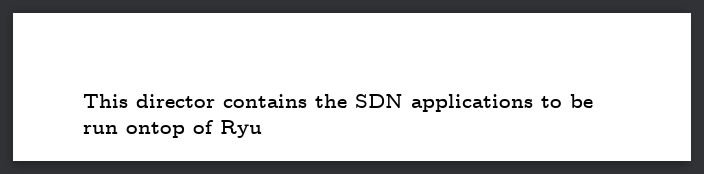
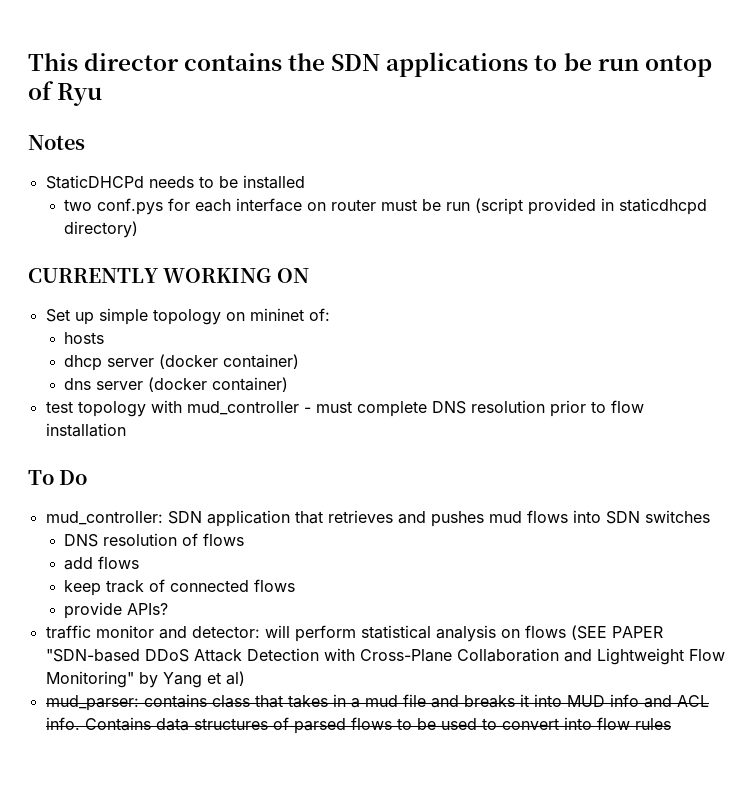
+ Notes
+ StaticDHCPd needs to be installed
+ two conf.pys for each interface on router must be run (script provided in staticdhcpd directory)
+ CURRENTLY WORKING ON
+ Set up simple topology on mininet of:
+ hosts
+ dhcp server (docker container)
+ dns server (docker container)
+ test topology with mud_controller - must complete DNS resolution prior to flow installation
+ To Do
+ mud_controller: SDN application that retrieves and pushes mud flows into SDN switches
+ DNS resolution of flows
+ add flows
+ keep track of connected flows
+ provide APIs?
+ traffic monitor and detector: will perform statistical analysis on flows (SEE PAPER "SDN-based DDoS Attack Detection with Cross-Plane Collaboration and Lightweight Flow Monitoring" by Yang et al)
+ mud_parser: contains class that takes in a mud file and breaks it into MUD info and ACL info. Contains data structures of parsed flows to be used to convert into flow rules

